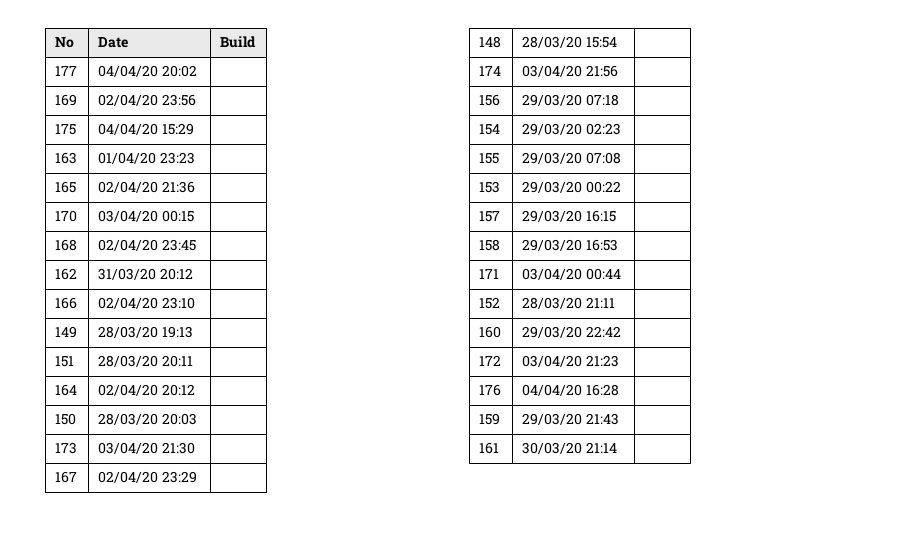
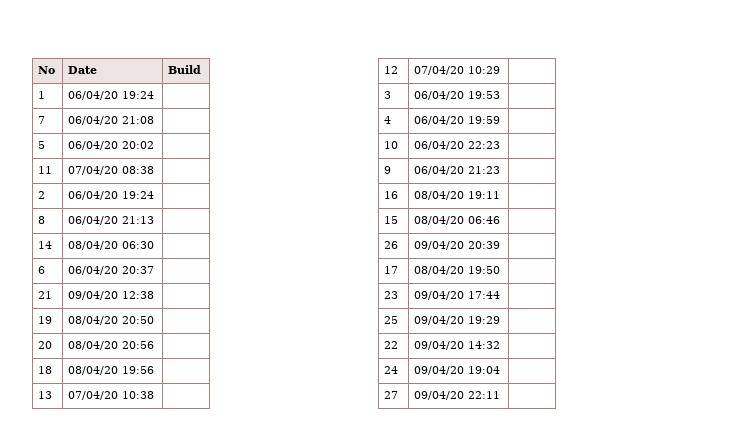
- 177 | 04/04/20 20:02 |
- 169 | 02/04/20 23:56 |
- 175 | 04/04/20 15:29 |
- 163 | 01/04/20 23:23 |
- 165 | 02/04/20 21:36 |
- 170 | 03/04/20 00:15 |
- 168 | 02/04/20 23:45 |
- 162 | 31/03/20 20:12 |
- 166 | 02/04/20 23:10 |
- 149 | 28/03/20 19:13 |
- 151 | 28/03/20 20:11 |
- 164 | 02/04/20 20:12 |
- 150 | 28/03/20 20:03 |
- 173 | 03/04/20 21:30 |
- 167 | 02/04/20 23:29 |
- 148 | 28/03/20 15:54 |
- 174 | 03/04/20 21:56 |
- 156 | 29/03/20 07:18 |
- 154 | 29/03/20 02:23 |
- 155 | 29/03/20 07:08 |
- 153 | 29/03/20 00:22 |
- 157 | 29/03/20 16:15 |
- 158 | 29/03/20 16:53 |
- 171 | 03/04/20 00:44 |
- 152 | 28/03/20 21:11 |
- 160 | 29/03/20 22:42 |
- 172 | 03/04/20 21:23 |
- 176 | 04/04/20 16:28 |
- 159 | 29/03/20 21:43 |
- 161 | 30/03/20 21:14 |
+ 1 | 06/04/20 19:24 |
+ 7 | 06/04/20 21:08 |
+ 5 | 06/04/20 20:02 |
+ 11 | 07/04/20 08:38 |
+ 2 | 06/04/20 19:24 |
+ 8 | 06/04/20 21:13 |
+ 14 | 08/04/20 06:30 |
+ 6 | 06/04/20 20:37 |
+ 21 | 09/04/20 12:38 |
+ 19 | 08/04/20 20:50 |
+ 20 | 08/04/20 20:56 |
+ 18 | 08/04/20 19:56 |
+ 13 | 07/04/20 10:38 |
+ 12 | 07/04/20 10:29 |
+ 3 | 06/04/20 19:53 |
+ 4 | 06/04/20 19:59 |
+ 10 | 06/04/20 22:23 |
+ 9 | 06/04/20 21:23 |
+ 16 | 08/04/20 19:11 |
+ 15 | 08/04/20 06:46 |
+ 26 | 09/04/20 20:39 |
+ 17 | 08/04/20 19:50 |
+ 23 | 09/04/20 17:44 |
+ 25 | 09/04/20 19:29 |
+ 22 | 09/04/20 14:32 |
+ 24 | 09/04/20 19:04 |
+ 27 | 09/04/20 22:11 |

